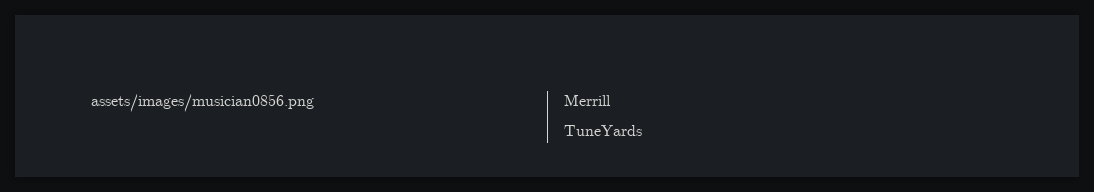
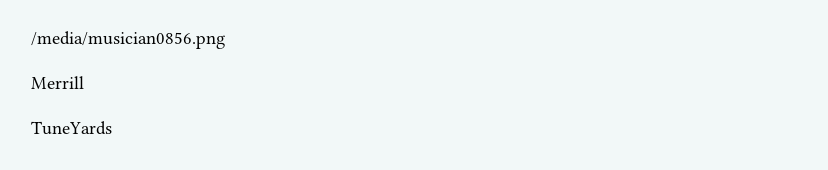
- assets/images/musician0856.png
+ /media/musician0856.png

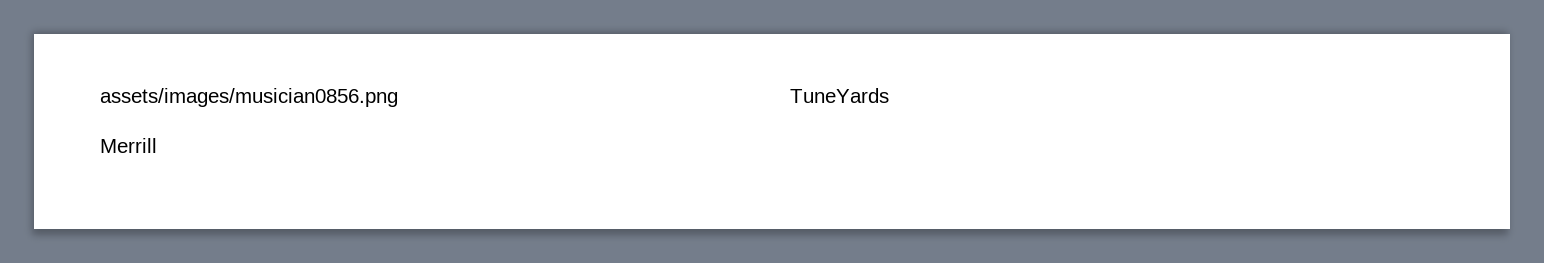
- /media/musician0856.png
+ assets/images/musician0856.png

